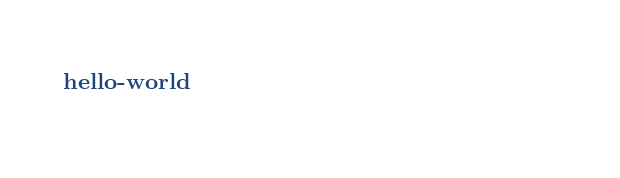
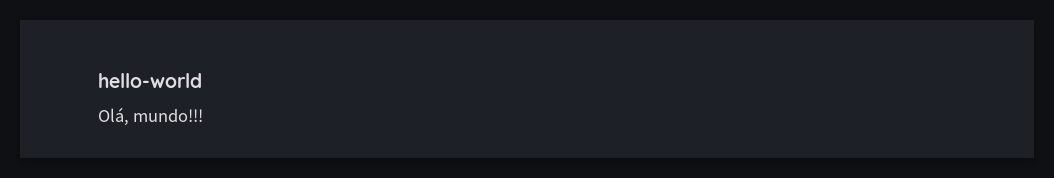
+ Olá, mundo!!!

